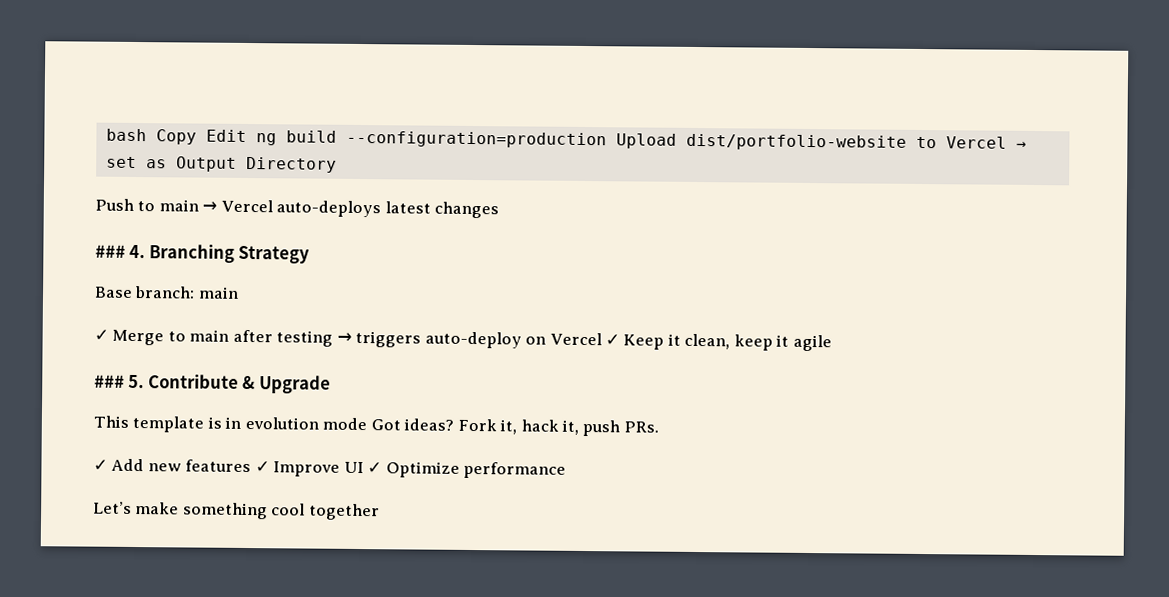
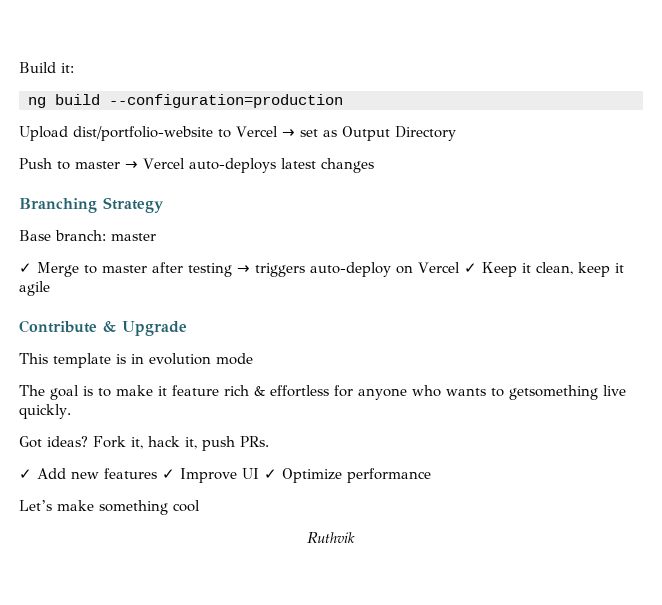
- bash Copy Edit ng build --configuration=production Upload dist/portfolio-website to Vercel → set as Output Directory
+ Build it:
+ ng build --configuration=production
+ Upload dist/portfolio-website to Vercel → set as Output Directory
- Push to main → Vercel auto-deploys latest changes
+ Push to master → Vercel auto-deploys latest changes
- ### 4. Branching Strategy
+ Branching Strategy
- Base branch: main
+ Base branch: master
- ✓ Merge to main after testing → triggers auto-deploy on Vercel ✓ Keep it clean, keep it agile
+ ✓ Merge to master after testing → triggers auto-deploy on Vercel ✓ Keep it clean, keep it agile
- ### 5. Contribute & Upgrade
+ Contribute & Upgrade
- This template is in evolution mode Got ideas?
+ This template is in evolution mode
+ The goal is to make it feature rich & effortless for anyone who wants to getsomething live quickly.
+ Got ideas?
- Let’s make something cool together
+ Let’s make something cool
+ Ruthvik

